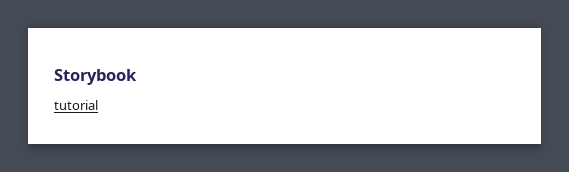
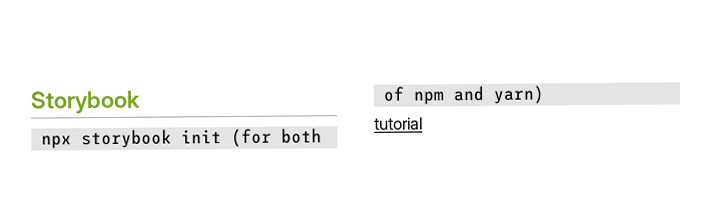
+ npx storybook init (for both of npm and yarn)

